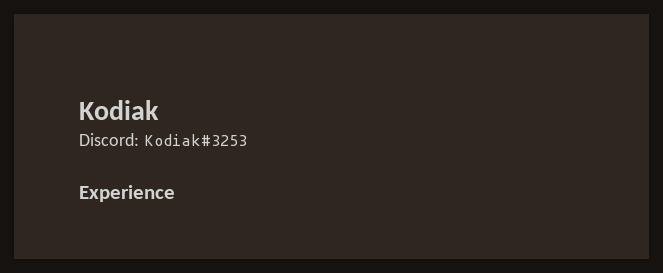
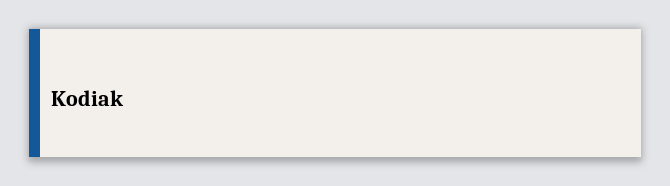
- Discord: Kodiak#3253
- Experience

